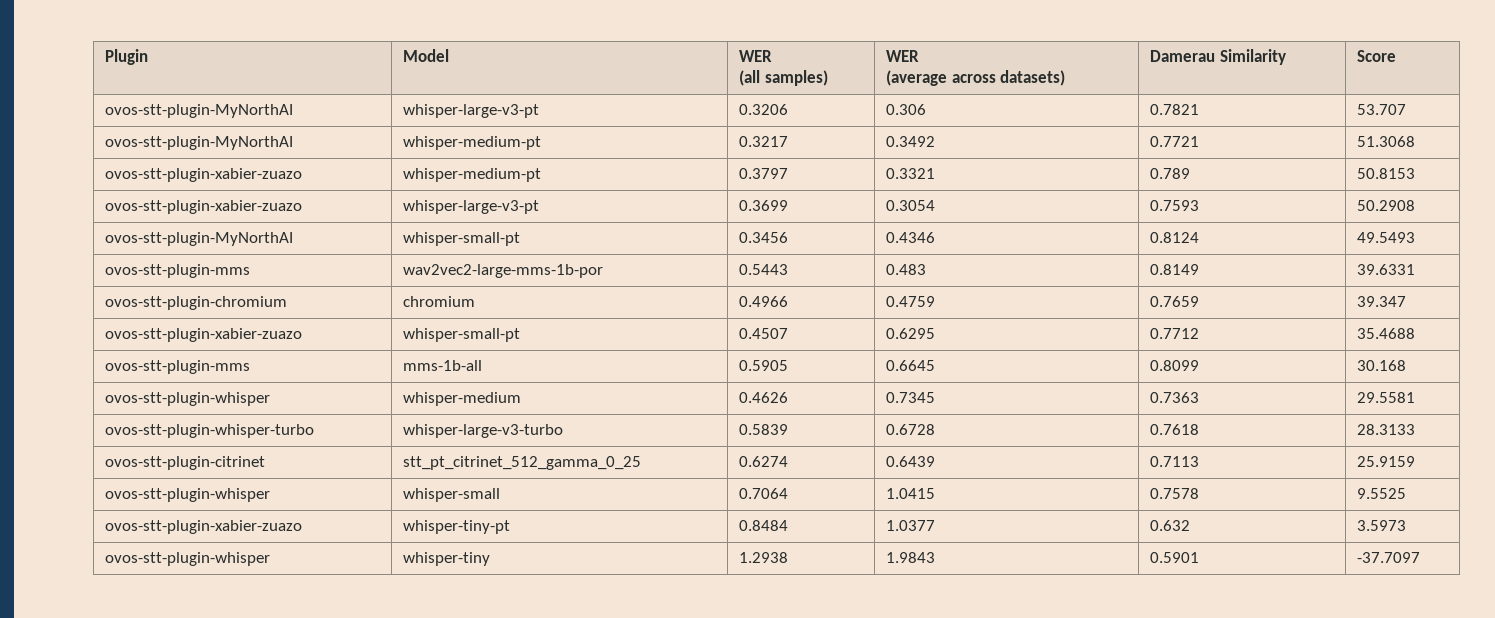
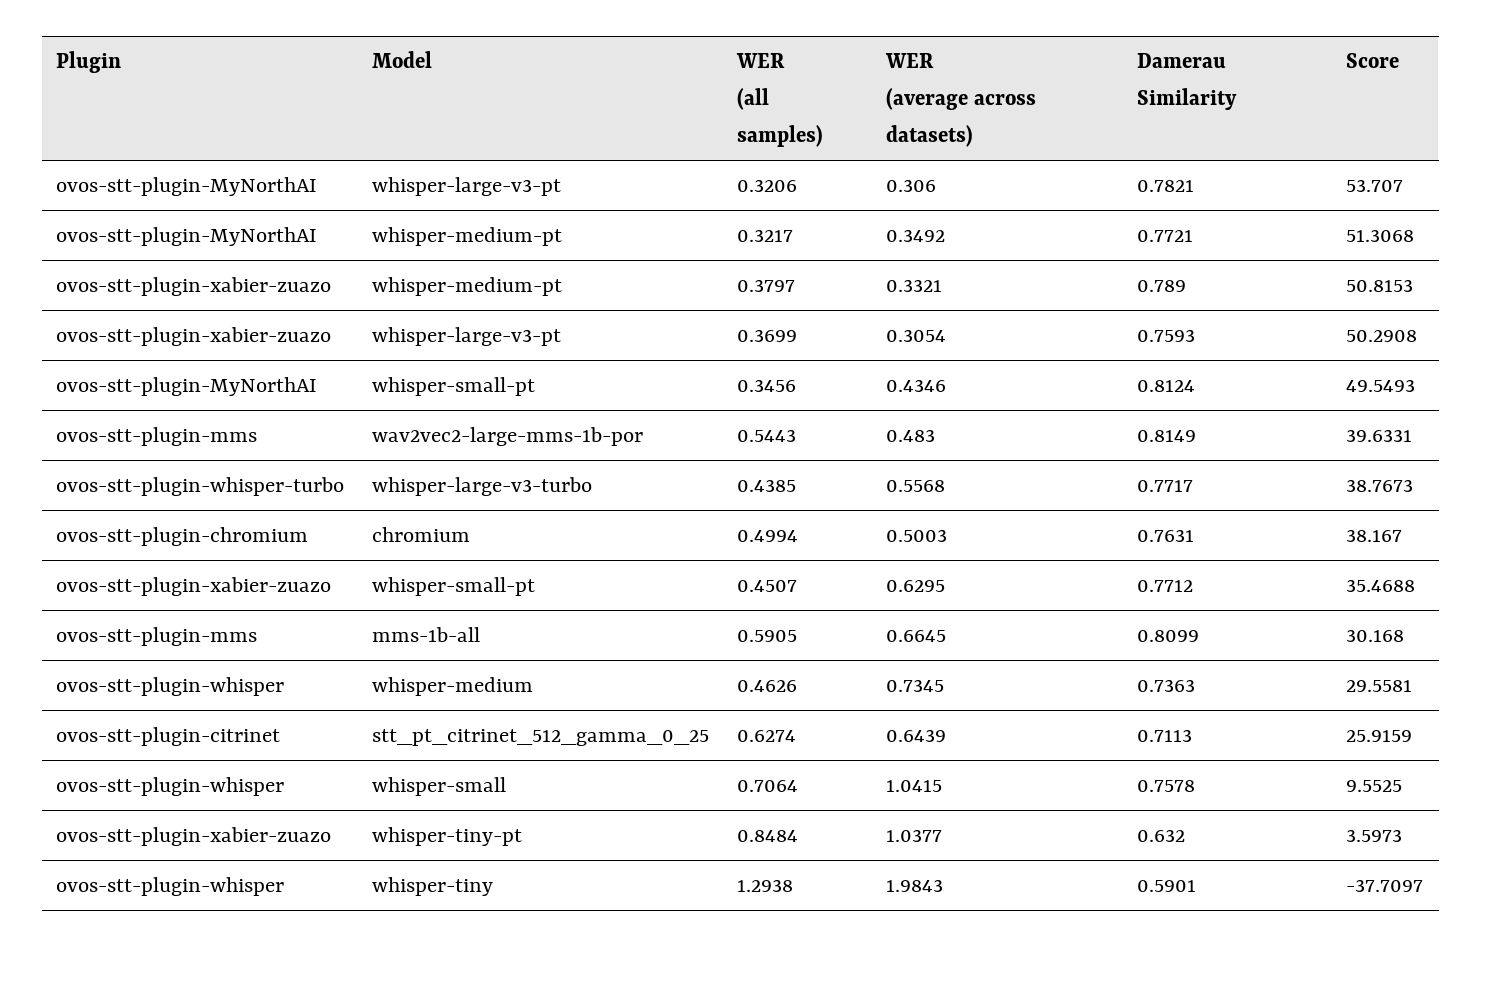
- ovos-stt-plugin-chromium | chromium | 0.4966 | 0.4759 | 0.7659 | 39.347
+ ovos-stt-plugin-whisper-turbo | whisper-large-v3-turbo | 0.4385 | 0.5568 | 0.7717 | 38.7673
+ ovos-stt-plugin-chromium | chromium | 0.4994 | 0.5003 | 0.7631 | 38.167
- ovos-stt-plugin-whisper-turbo | whisper-large-v3-turbo | 0.5839 | 0.6728 | 0.7618 | 28.3133

